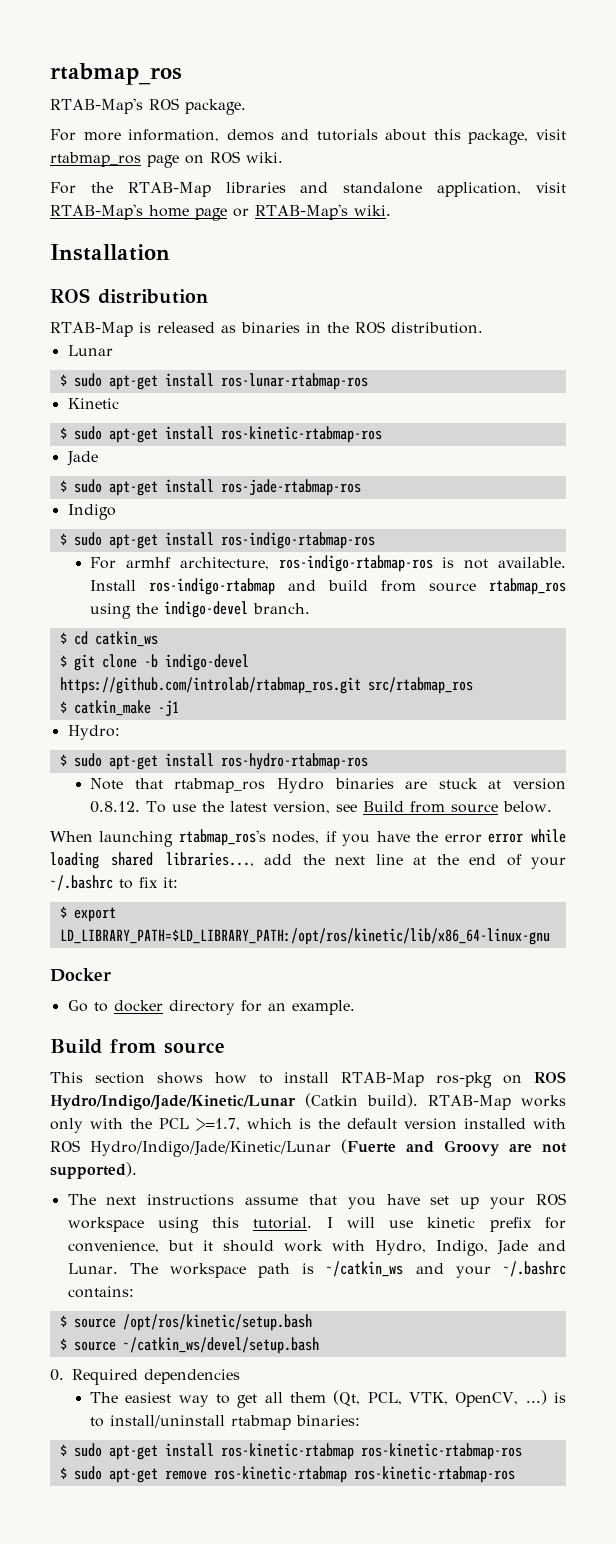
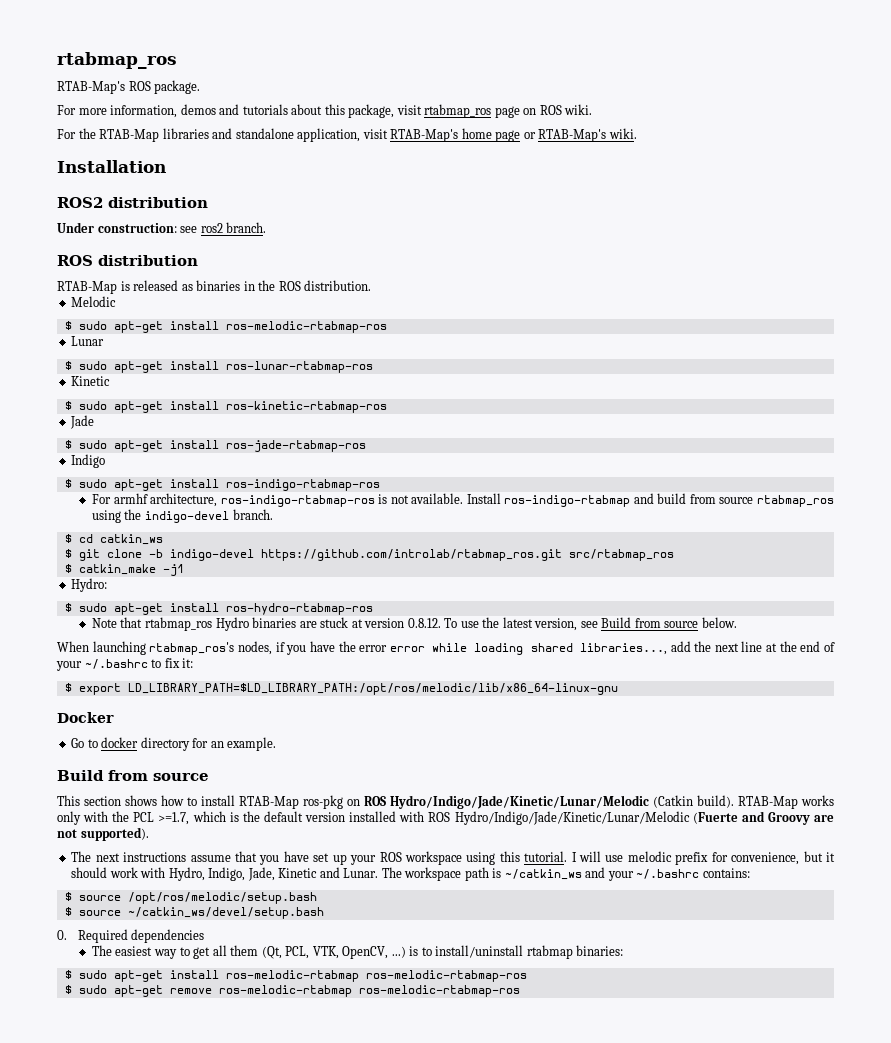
+ ROS2 distribution
+ Under construction: see ros2 branch.
+ Melodic
+ $ sudo apt-get install ros-melodic-rtabmap-ros
- $ export LD_LIBRARY_PATH=$LD_LIBRARY_PATH:/opt/ros/kinetic/lib/x86_64-linux-gnu
+ $ export LD_LIBRARY_PATH=$LD_LIBRARY_PATH:/opt/ros/melodic/lib/x86_64-linux-gnu
- This section shows how to install RTAB-Map ros-pkg on ROS Hydro/Indigo/Jade/Kinetic/Lunar (Catkin build).
+ This section shows how to install RTAB-Map ros-pkg on ROS Hydro/Indigo/Jade/Kinetic/Lunar/Melodic (Catkin build).
- RTAB-Map works only with the PCL >=1.7, which is the default version installed with ROS Hydro/Indigo/Jade/Kinetic/Lunar (Fuerte and Groovy are not supported).
+ RTAB-Map works only with the PCL >=1.7, which is the default version installed with ROS Hydro/Indigo/Jade/Kinetic/Lunar/Melodic (Fuerte and Groovy are not supported).
- I will use kinetic prefix for convenience, but it should work with Hydro, Indigo, Jade and Lunar.
+ I will use melodic prefix for convenience, but it should work with Hydro, Indigo, Jade, Kinetic and Lunar.
- $ source /opt/ros/kinetic/setup.bash
+ $ source /opt/ros/melodic/setup.bash
- $ sudo apt-get install ros-kinetic-rtabmap ros-kinetic-rtabmap-ros
+ $ sudo apt-get install ros-melodic-rtabmap ros-melodic-rtabmap-ros
- $ sudo apt-get remove ros-kinetic-rtabmap ros-kinetic-rtabmap-ros
+ $ sudo apt-get remove ros-melodic-rtabmap ros-melodic-rtabmap-ros

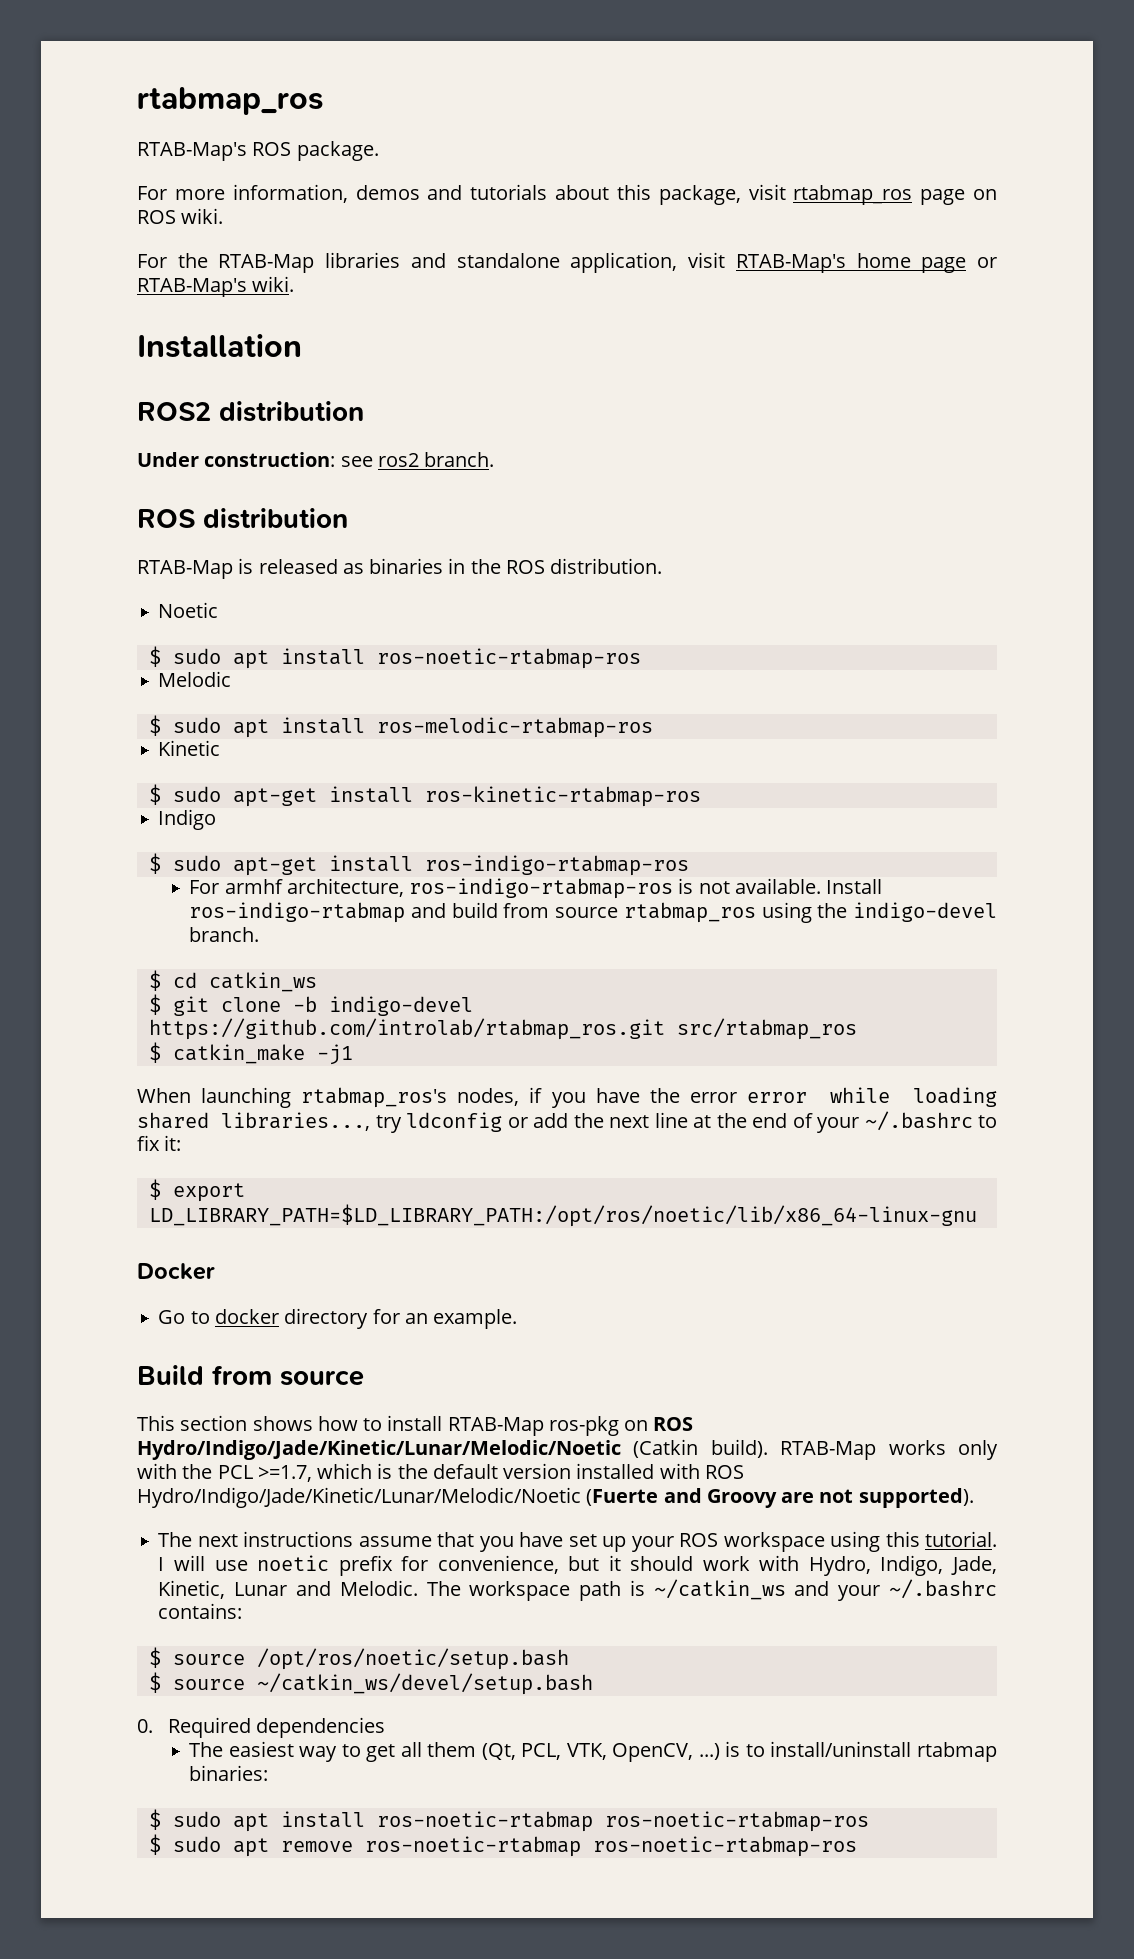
+ Noetic
+ $ sudo apt install ros-noetic-rtabmap-ros
- $ sudo apt-get install ros-melodic-rtabmap-ros
+ $ sudo apt install ros-melodic-rtabmap-ros
- Lunar
- $ sudo apt-get install ros-lunar-rtabmap-ros
- Jade
- $ sudo apt-get install ros-jade-rtabmap-ros
- Hydro:
- $ sudo apt-get install ros-hydro-rtabmap-ros
- Note that rtabmap_ros Hydro binaries are stuck at version 0.8.12. To use the latest version, see Build from source below.
- When launching rtabmap_ros's nodes, if you have the error error while loading shared libraries..., add the next line at the end of your ~/.bashrc to fix it:
+ When launching rtabmap_ros's nodes, if you have the error error while loading shared libraries..., try ldconfig or add the next line at the end of your ~/.bashrc to fix it:
- $ export LD_LIBRARY_PATH=$LD_LIBRARY_PATH:/opt/ros/melodic/lib/x86_64-linux-gnu
+ $ export LD_LIBRARY_PATH=$LD_LIBRARY_PATH:/opt/ros/noetic/lib/x86_64-linux-gnu
- This section shows how to install RTAB-Map ros-pkg on ROS Hydro/Indigo/Jade/Kinetic/Lunar/Melodic (Catkin build).
+ This section shows how to install RTAB-Map ros-pkg on ROS Hydro/Indigo/Jade/Kinetic/Lunar/Melodic/Noetic (Catkin build).
- RTAB-Map works only with the PCL >=1.7, which is the default version installed with ROS Hydro/Indigo/Jade/Kinetic/Lunar/Melodic (Fuerte and Groovy are not supported).
+ RTAB-Map works only with the PCL >=1.7, which is the default version installed with ROS Hydro/Indigo/Jade/Kinetic/Lunar/Melodic/Noetic (Fuerte and Groovy are not supported).
- I will use melodic prefix for convenience, but it should work with Hydro, Indigo, Jade, Kinetic and Lunar.
+ I will use noetic prefix for convenience, but it should work with Hydro, Indigo, Jade, Kinetic, Lunar and Melodic.
- $ source /opt/ros/melodic/setup.bash
+ $ source /opt/ros/noetic/setup.bash
- $ sudo apt-get install ros-melodic-rtabmap ros-melodic-rtabmap-ros
- $ sudo apt-get remove ros-melodic-rtabmap ros-melodic-rtabmap-ros
+ $ sudo apt install ros-noetic-rtabmap ros-noetic-rtabmap-ros
+ $ sudo apt remove ros-noetic-rtabmap ros-noetic-rtabmap-ros

